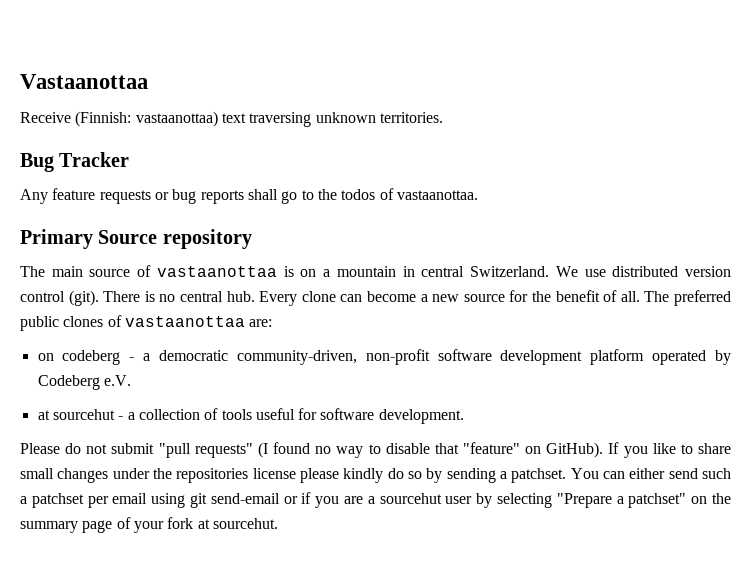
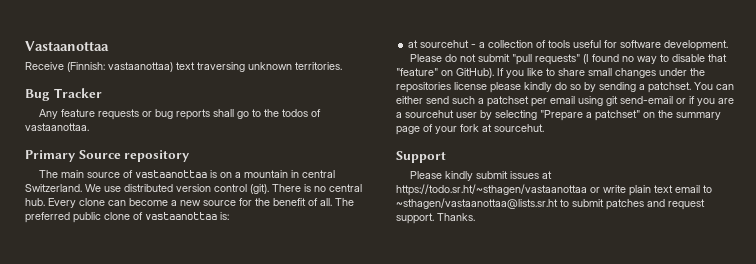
- The preferred public clones of vastaanottaa are:
- on codeberg - a democratic community-driven, non-profit software development platform operated by Codeberg e.V.
+ The preferred public clone of vastaanottaa is:
+ Support
+ Please kindly submit issues at https://todo.sr.ht/~sthagen/vastaanottaa or write plain text email to ~sthagen/vastaanottaa@lists.sr.ht to submit patches and request support. Thanks.

